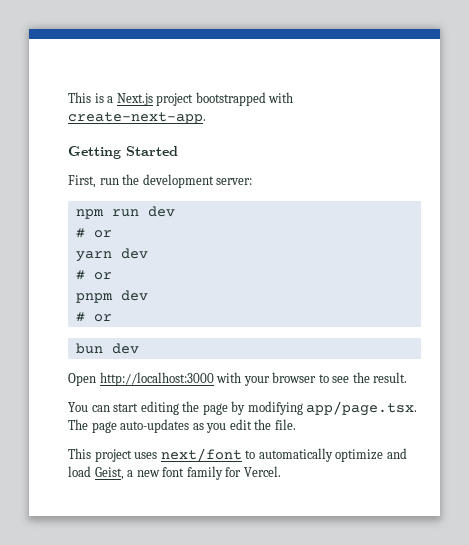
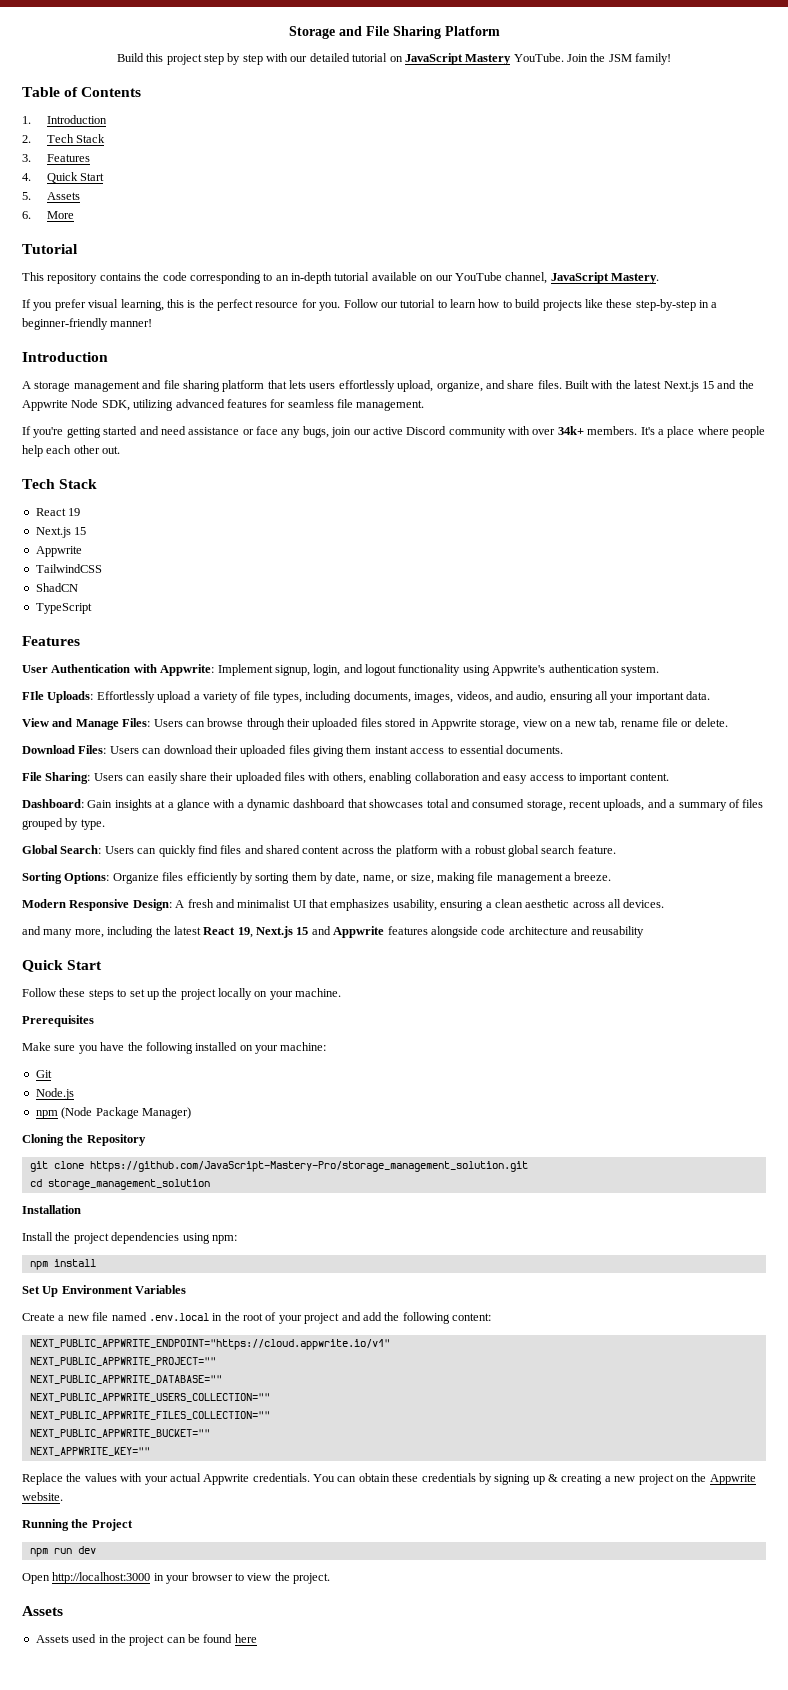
- This is a Next.js project bootstrapped with create-next-app.
- Getting Started
- First, run the development server:
+ Storage and File Sharing Platform
+ Build this project step by step with our detailed tutorial on JavaScript Mastery YouTube. Join the JSM family!
+ Table of Contents
+ 1. Introduction
+ 2. Tech Stack
+ 3. Features
+ 4. Quick Start
+ 5. Assets
+ 6. More
+ Tutorial
+ This repository contains the code corresponding to an in-depth tutorial available on our YouTube channel, JavaScript Mastery.
+ If you prefer visual learning, this is the perfect resource for you. Follow our tutorial to learn how to build projects like these step-by-step in a beginner-friendly manner!
+ Introduction
+ A storage management and file sharing platform that lets users effortlessly upload, organize, and share files. Built with the latest Next.js 15 and the Appwrite Node SDK, utilizing advanced features for seamless file management.
+ If you're getting started and need assistance or face any bugs, join our active Discord community with over 34k+ members. It's a place where people help each other out.
+ Tech Stack
+ React 19
+ Next.js 15
+ Appwrite
+ TailwindCSS
+ ShadCN
+ TypeScript
+ Features
+ User Authentication with Appwrite: Implement signup, login, and logout functionality using Appwrite's authentication system.
+ FIle Uploads: Effortlessly upload a variety of file types, including documents, images, videos, and audio, ensuring all your important data.
+ View and Manage Files: Users can browse through their uploaded files stored in Appwrite storage, view on a new tab, rename file or delete.
+ Download Files: Users can download their uploaded files giving them instant access to essential documents.
+ File Sharing: Users can easily share their uploaded files with others, enabling collaboration and easy access to important content.
+ Dashboard: Gain insights at a glance with a dynamic dashboard that showcases total and consumed storage, recent uploads, and a summary of files grouped by type.
+ Global Search: Users can quickly find files and shared content across the platform with a robust global search feature.
+ Sorting Options: Organize files efficiently by sorting them by date, name, or size, making file management a breeze.
+ Modern Responsive Design: A fresh and minimalist UI that emphasizes usability, ensuring a clean aesthetic across all devices.
+ and many more, including the latest React 19, Next.js 15 and Appwrite features alongside code architecture and reusability
+ Quick Start
+ Follow these steps to set up the project locally on your machine.
+ Prerequisites
+ Make sure you have the following installed on your machine:
+ Git
+ Node.js
+ npm (Node Package Manager)
+ Cloning the Repository
+ git clone https://github.com/JavaScript-Mastery-Pro/storage_management_solution.git
+ cd storage_management_solution
+ Installation
+ Install the project dependencies using npm:
+ npm install
+ Set Up Environment Variables
+ Create a new file named .env.local in the root of your project and add the following content:
+ NEXT_PUBLIC_APPWRITE_ENDPOINT="https://cloud.appwrite.io/v1"
+ NEXT_PUBLIC_APPWRITE_PROJECT=""
+ NEXT_PUBLIC_APPWRITE_DATABASE=""
+ NEXT_PUBLIC_APPWRITE_USERS_COLLECTION=""
+ NEXT_PUBLIC_APPWRITE_FILES_COLLECTION=""
+ NEXT_PUBLIC_APPWRITE_BUCKET=""
+ NEXT_APPWRITE_KEY=""
+ Replace the values with your actual Appwrite credentials. You can obtain these credentials by signing up & creating a new project on the Appwrite website.
+ Running the Project
  npm run dev
- # or
- yarn dev
- # or
- pnpm dev
- # or
- bun dev
- Open http://localhost:3000 with your browser to see the result.
- You can start editing the page by modifying app/page.tsx. The page auto-updates as you edit the file.
- This project uses next/font to automatically optimize and load Geist, a new font family for Vercel.
+ Open http://localhost:3000 in your browser to view the project.
+ Assets
+ Assets used in the project can be found here

